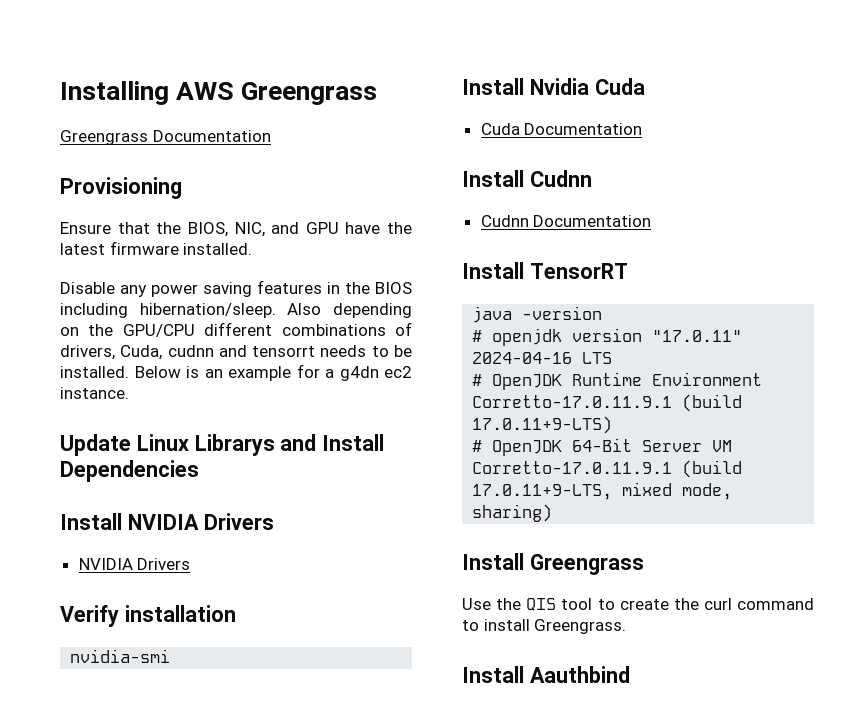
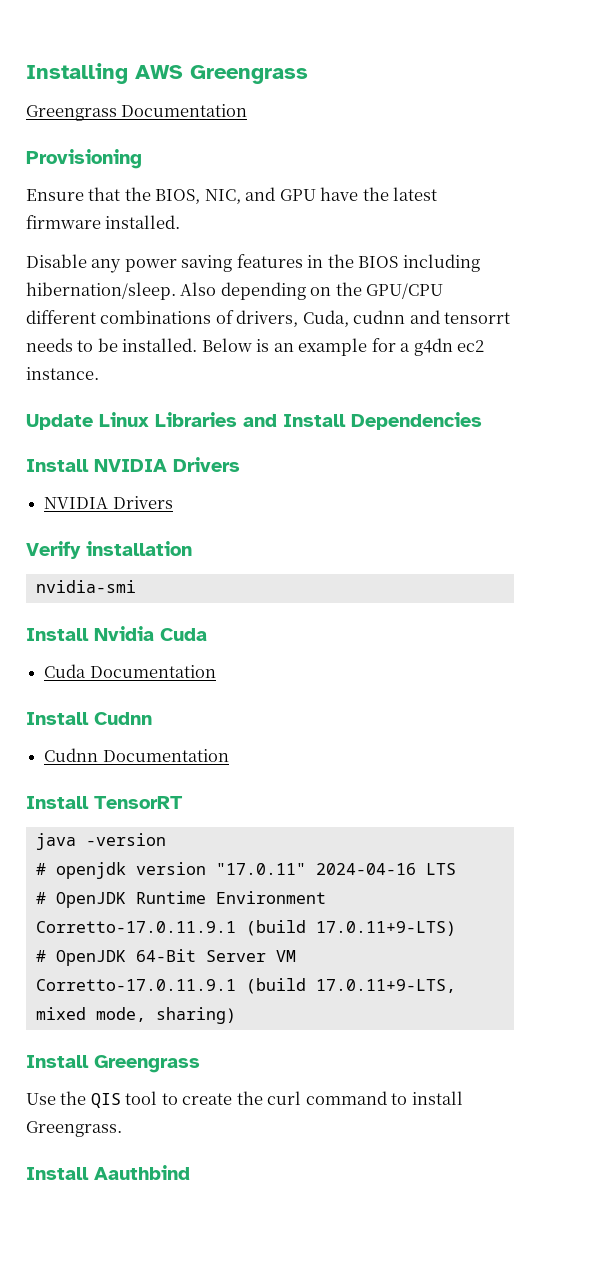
- Update Linux Librarys and Install Dependencies
+ Update Linux Libraries and Install Dependencies

